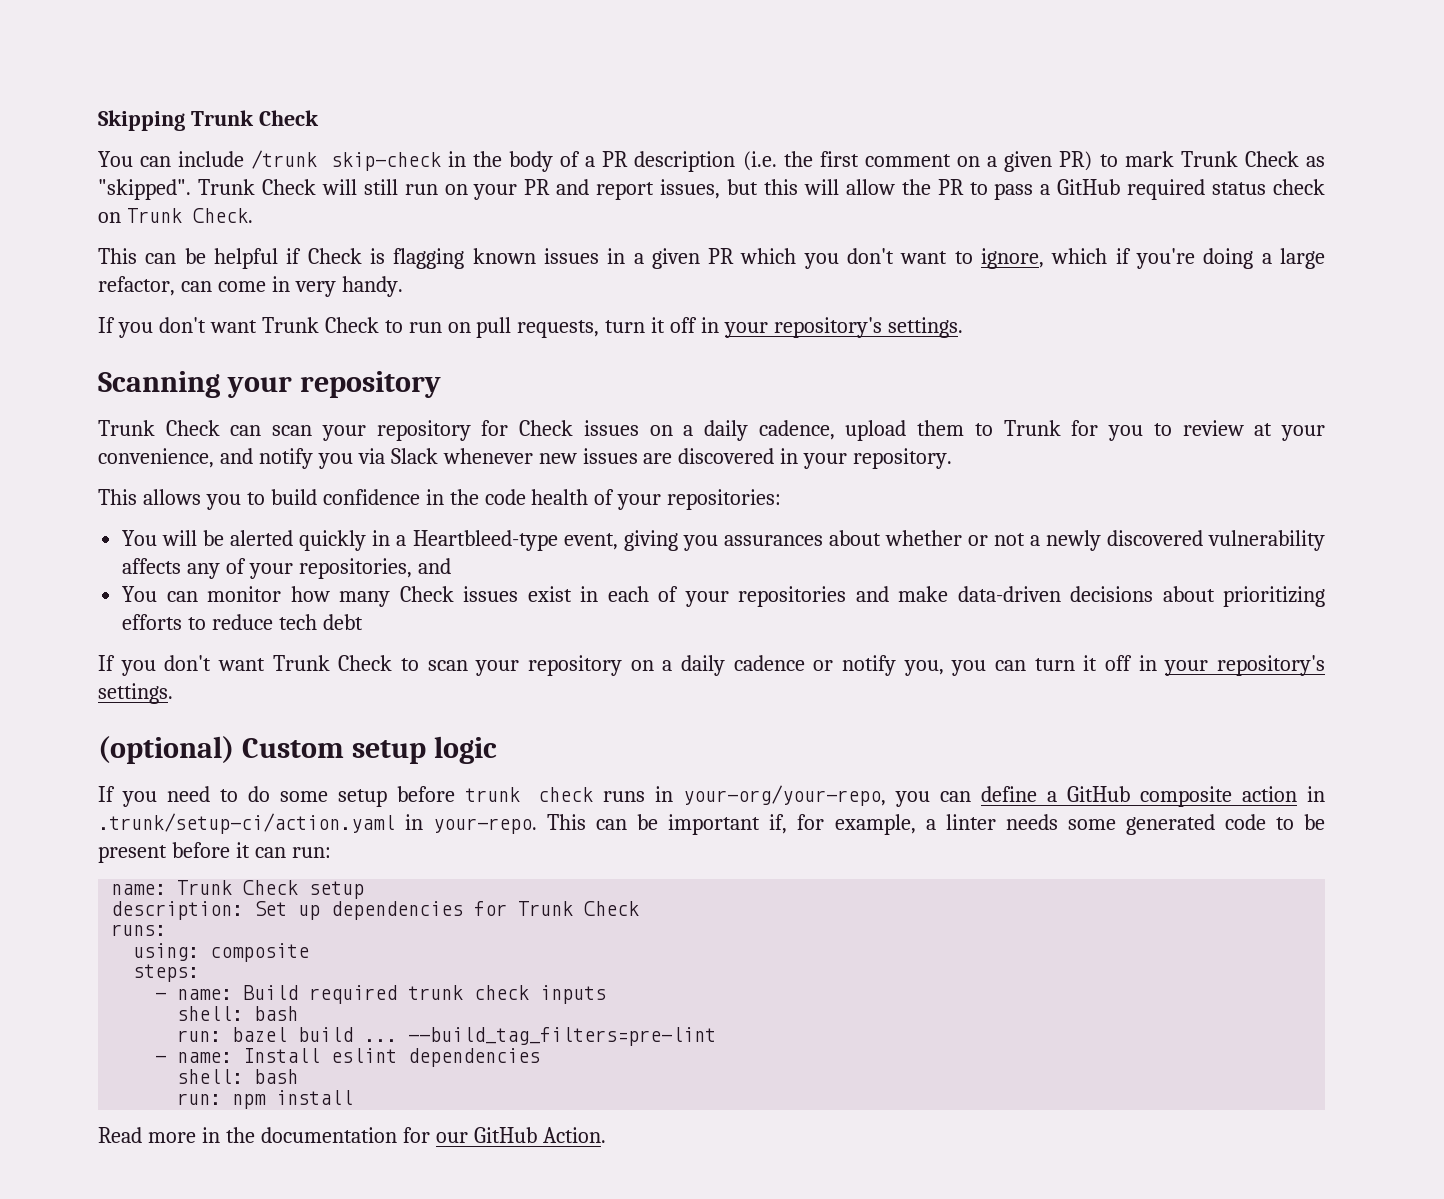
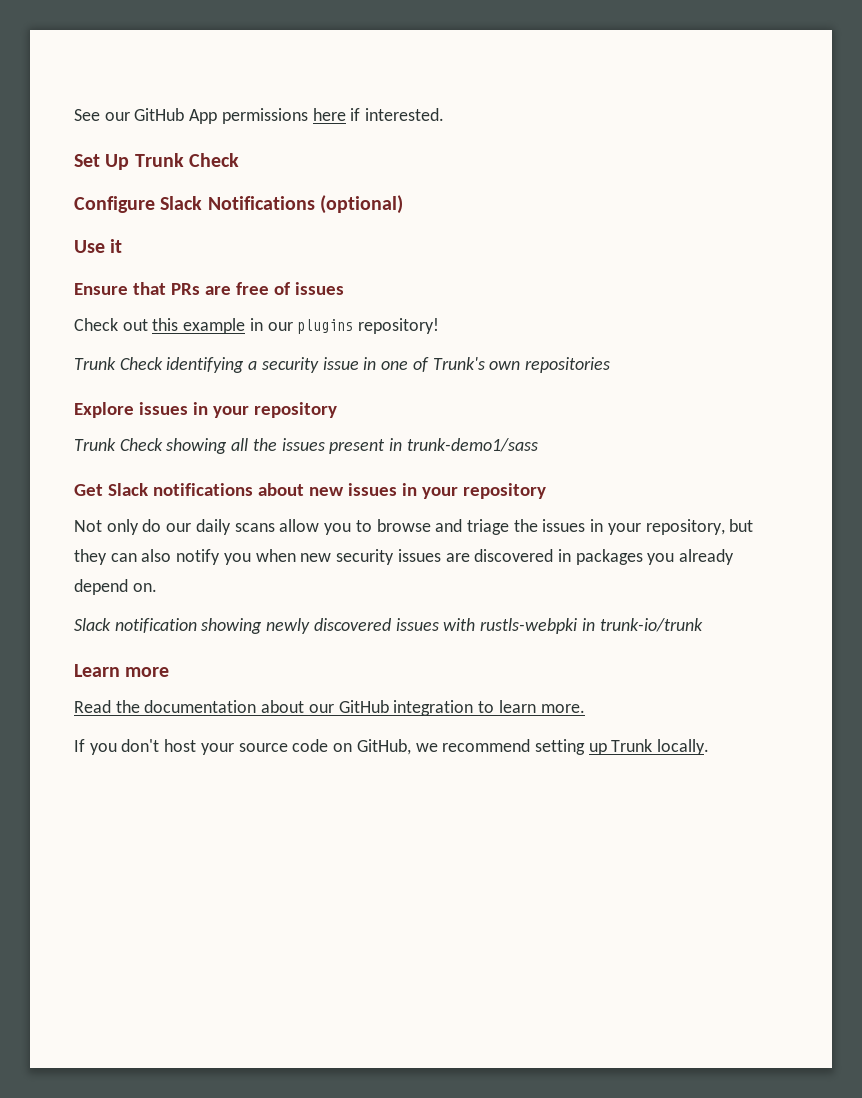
- Skipping Trunk Check
- You can include /trunk skip-check in the body of a PR description (i.e. the first comment on a given PR) to mark Trunk Check as "skipped". Trunk Check will still run on your PR and report issues, but this will allow the PR to pass a GitHub required status check on Trunk Check.
- This can be helpful if Check is flagging known issues in a given PR which you don't want to ignore, which if you're doing a large refactor, can come in very handy.
- If you don't want Trunk Check to run on pull requests, turn it off in your repository's settings.
- Scanning your repository
- Trunk Check can scan your repository for Check issues on a daily cadence, upload them to Trunk for you to review at your convenience, and notify you via Slack whenever new issues are discovered in your repository.
- This allows you to build confidence in the code health of your repositories:
- You will be alerted quickly in a Heartbleed-type event, giving you assurances about whether or not a newly discovered vulnerability affects any of your repositories, and
- You can monitor how many Check issues exist in each of your repositories and make data-driven decisions about prioritizing efforts to reduce tech debt
- If you don't want Trunk Check to scan your repository on a daily cadence or notify you, you can turn it off in your repository's settings.
- (optional) Custom setup logic
- If you need to do some setup before trunk check runs in your-org/your-repo, you can define a GitHub composite action in .trunk/setup-ci/action.yaml in your-repo. This can be important if, for example, a linter needs some generated code to be present before it can run:
- name: Trunk Check setup
- description: Set up dependencies for Trunk Check
- runs:
- using: composite
- steps:
- - name: Build required trunk check inputs
- shell: bash
- run: bazel build ... --build_tag_filters=pre-lint
- - name: Install eslint dependencies
- shell: bash
- run: npm install
- Read more in the documentation for our GitHub Action.
+ See our GitHub App permissions here if interested.
+ Set Up Trunk Check
+ Configure Slack Notifications (optional)
+ Use it
+ Ensure that PRs are free of issues
+ Check out this example in our plugins repository!
+ Trunk Check identifying a security issue in one of Trunk's own repositories
+ Explore issues in your repository
+ Trunk Check showing all the issues present in trunk-demo1/sass
+ Get Slack notifications about new issues in your repository
+ Not only do our daily scans allow you to browse and triage the issues in your repository, but they can also notify you when new security issues are discovered in packages you already depend on.
+ Slack notification showing newly discovered issues with rustls-webpki in trunk-io/trunk
+ Learn more
+ Read the documentation about our GitHub integration to learn more.
+ If you don't host your source code on GitHub, we recommend setting up Trunk locally.

